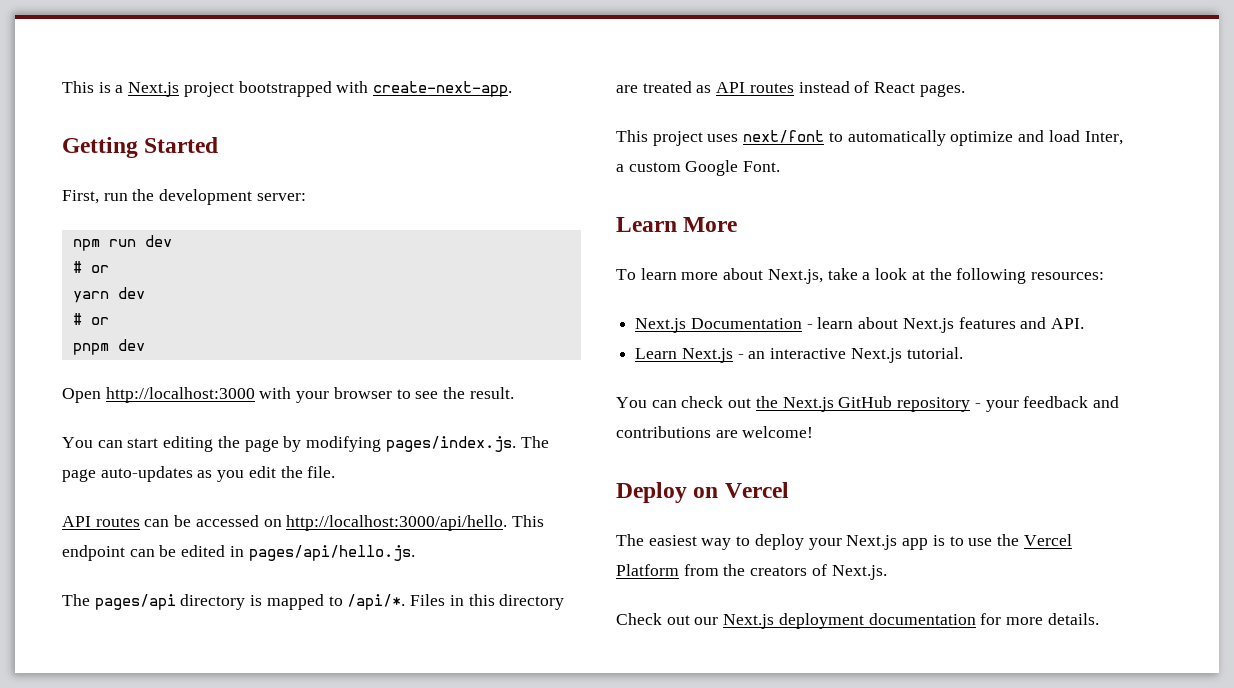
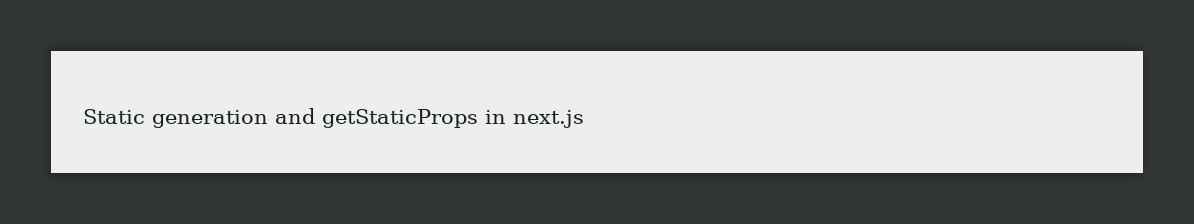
- This is a Next.js project bootstrapped with create-next-app.
- Getting Started
- First, run the development server:
- npm run dev
- # or
- yarn dev
- # or
- pnpm dev
- Open http://localhost:3000 with your browser to see the result.
- You can start editing the page by modifying pages/index.js. The page auto-updates as you edit the file.
- API routes can be accessed on http://localhost:3000/api/hello. This endpoint can be edited in pages/api/hello.js.
- The pages/api directory is mapped to /api/*. Files in this directory are treated as API routes instead of React pages.
- This project uses next/font to automatically optimize and load Inter, a custom Google Font.
- Learn More
- To learn more about Next.js, take a look at the following resources:
- Next.js Documentation - learn about Next.js features and API.
- Learn Next.js - an interactive Next.js tutorial.
- You can check out the Next.js GitHub repository - your feedback and contributions are welcome!
- Deploy on Vercel
- The easiest way to deploy your Next.js app is to use the Vercel Platform from the creators of Next.js.
- Check out our Next.js deployment documentation for more details.
+ Static generation and getStaticProps in next.js

